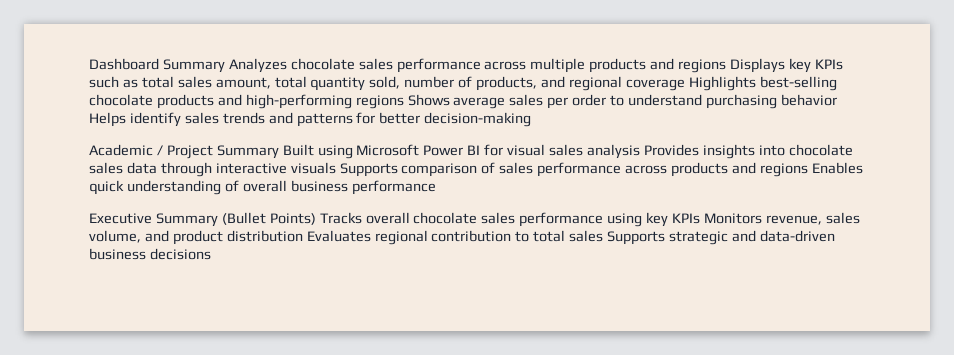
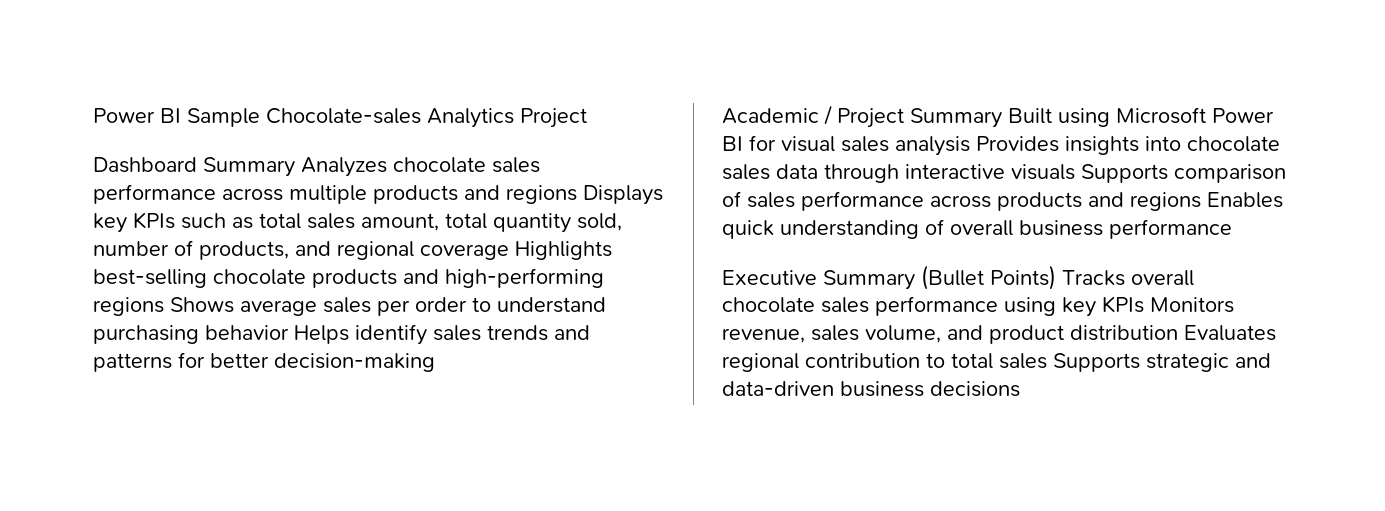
+ Power BI Sample Chocolate-sales Analytics Project

